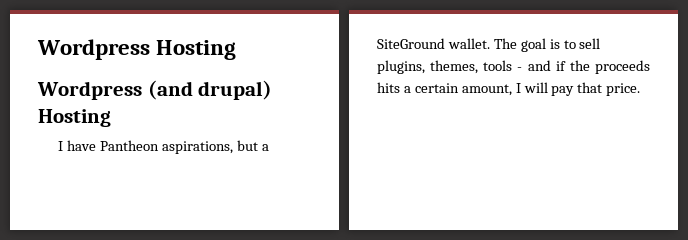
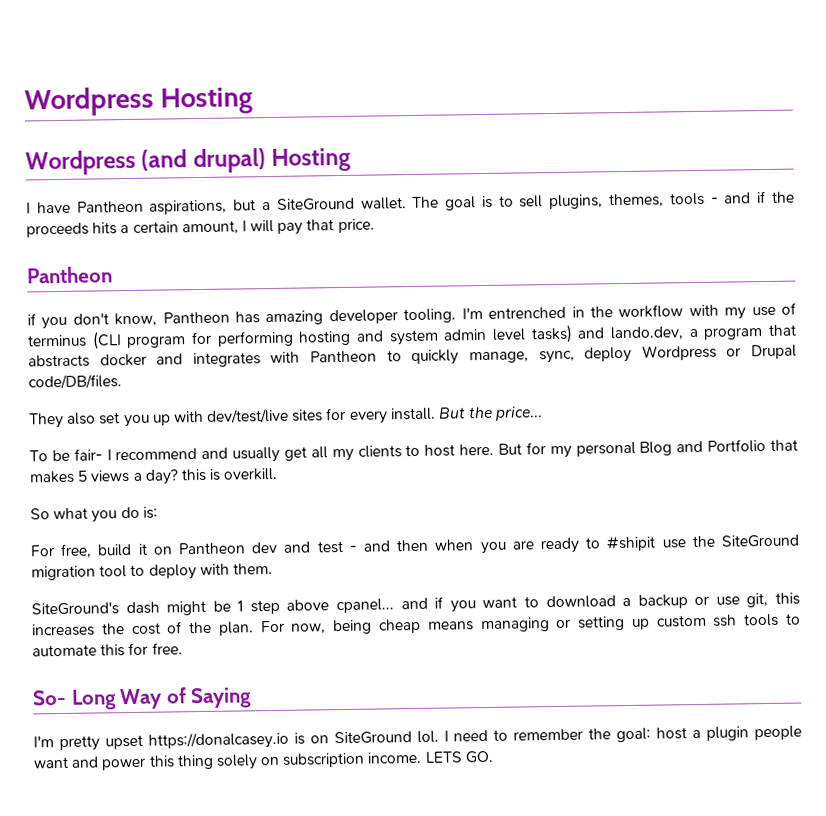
  The goal is to sell plugins, themes, tools - and if the proceeds hits a certain amount, I will pay that price.
+ Pantheon
+ if you don't know, Pantheon has amazing developer tooling. I'm entrenched in the workflow with my use of terminus (CLI program for performing hosting and system admin level tasks) and lando.dev, a program that abstracts docker and integrates with Pantheon to quickly manage, sync, deploy Wordpress or Drupal code/DB/files.
+ They also set you up with dev/test/live sites for every install. But the price...
+ To be fair- I recommend and usually get all my clients to host here. But for my personal Blog and Portfolio that makes 5 views a day? this is overkill.
+ So what you do is:
+ For free, build it on Pantheon dev and test - and then when you are ready to #shipit use the SiteGround migration tool to deploy with them.
+ SiteGround's dash might be 1 step above cpanel... and if you want to download a backup or use git, this increases the cost of the plan. For now, being cheap means managing or setting up custom ssh tools to automate this for free.
+ So- Long Way of Saying
+ I'm pretty upset https://donalcasey.io is on SiteGround lol. I need to remember the goal: host a plugin people want and power this thing solely on subscription income. LETS GO.

